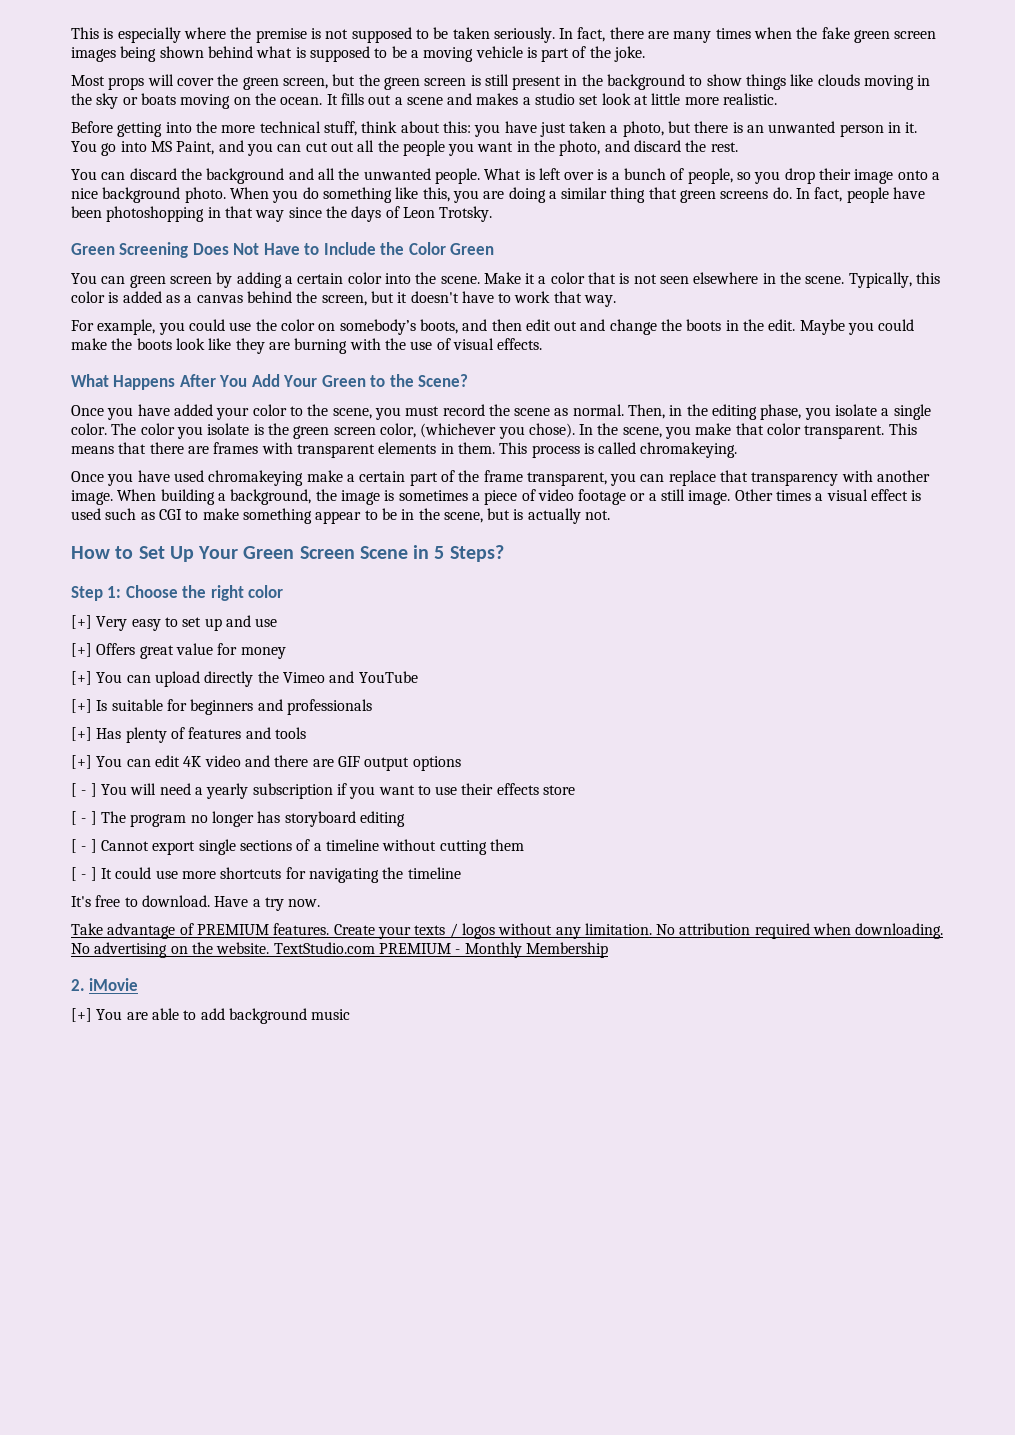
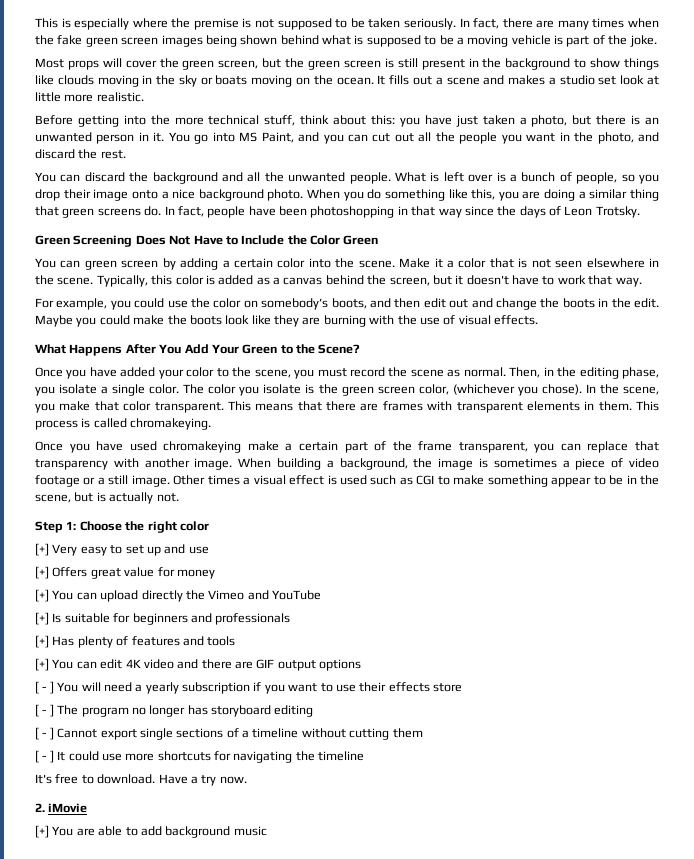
- How to Set Up Your Green Screen Scene in 5 Steps?
- Take advantage of PREMIUM features. Create your texts / logos without any limitation. No attribution required when downloading. No advertising on the website. TextStudio.com PREMIUM - Monthly Membership

